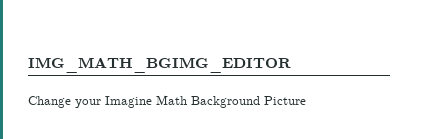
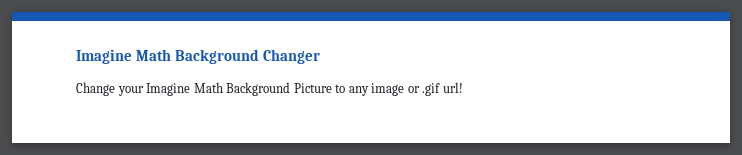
- IMG_MATH_BGIMG_EDITOR
+ Imagine Math Background Changer
- Change your Imagine Math Background Picture
+ Change your Imagine Math Background Picture to any image or .gif url!

